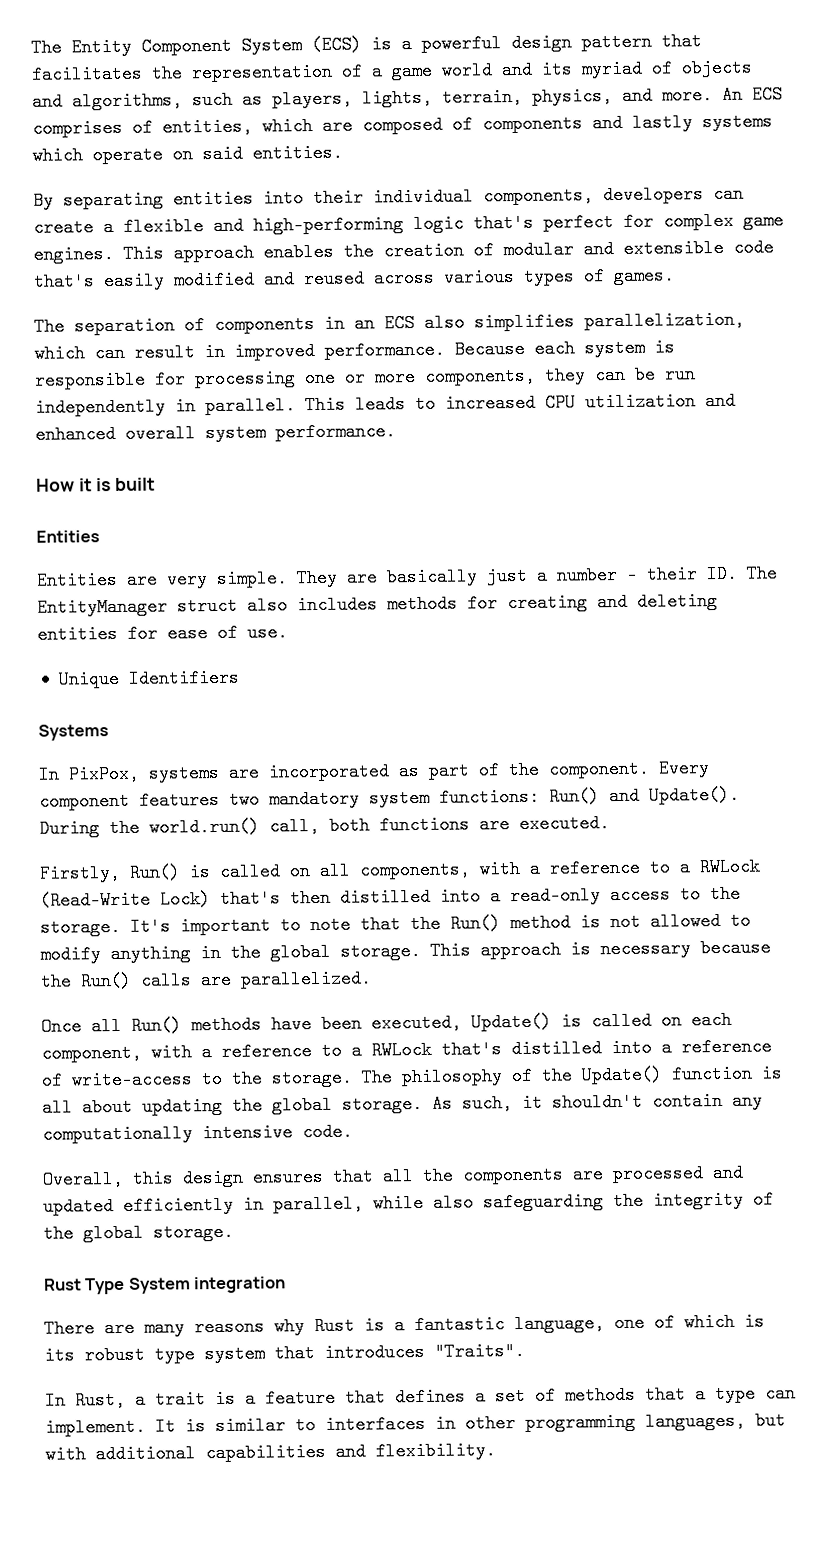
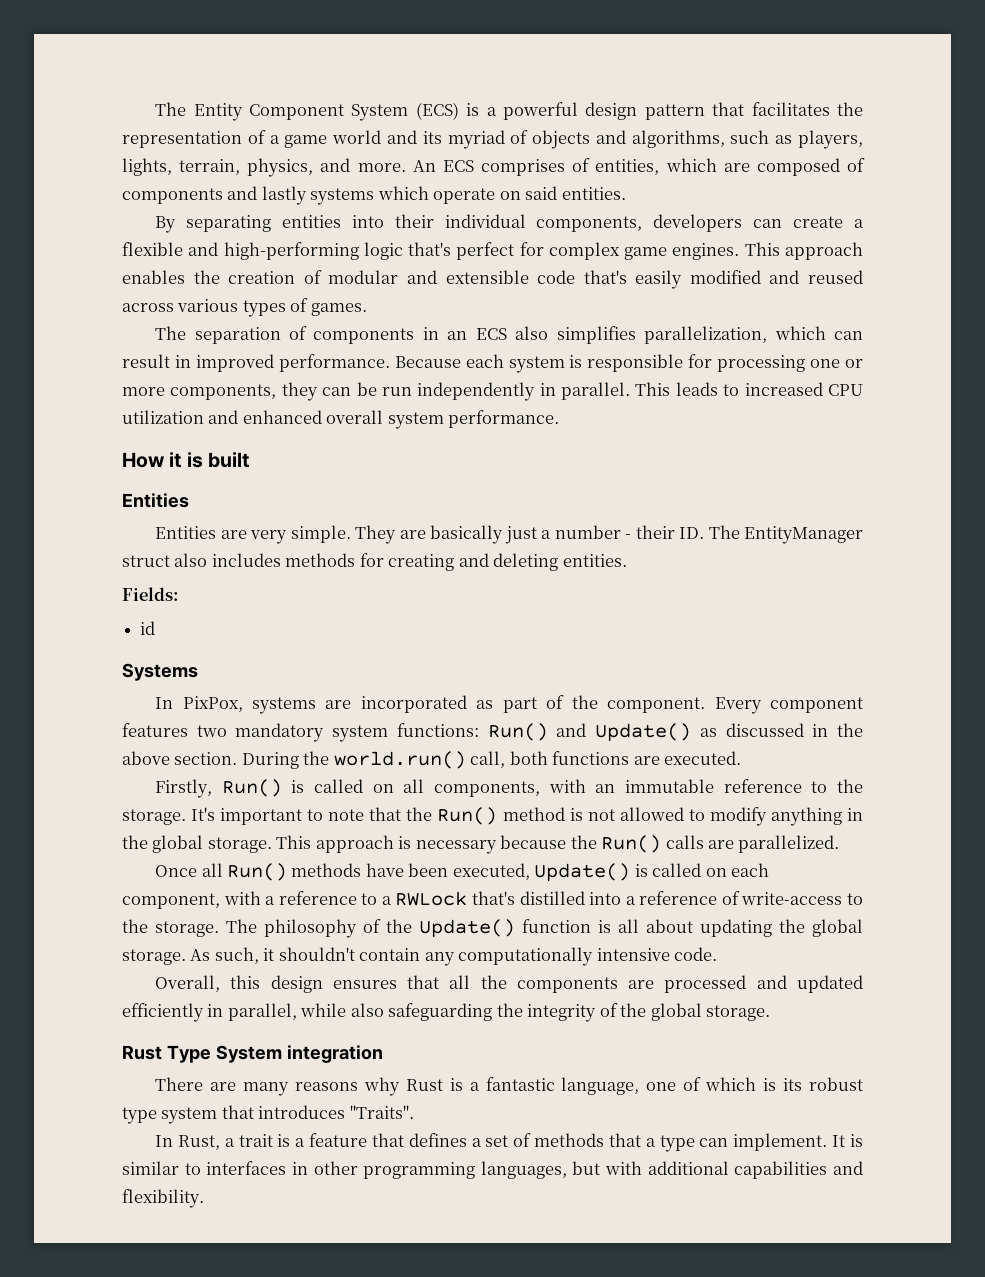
- They are basically just a number - their ID. The EntityManager struct also includes methods for creating and deleting entities for ease of use.
- Unique Identifiers
+ They are basically just a number - their ID. The EntityManager struct also includes methods for creating and deleting entities.
+ Fields:
+ id
- Every component features two mandatory system functions: Run() and Update().
+ Every component features two mandatory system functions: Run() and Update() as discussed in the above section.
- Firstly, Run() is called on all components, with a reference to a RWLock (Read-Write Lock) that's then distilled into a read-only access to the storage.
+ Firstly, Run() is called on all components, with an immutable reference to the storage.

